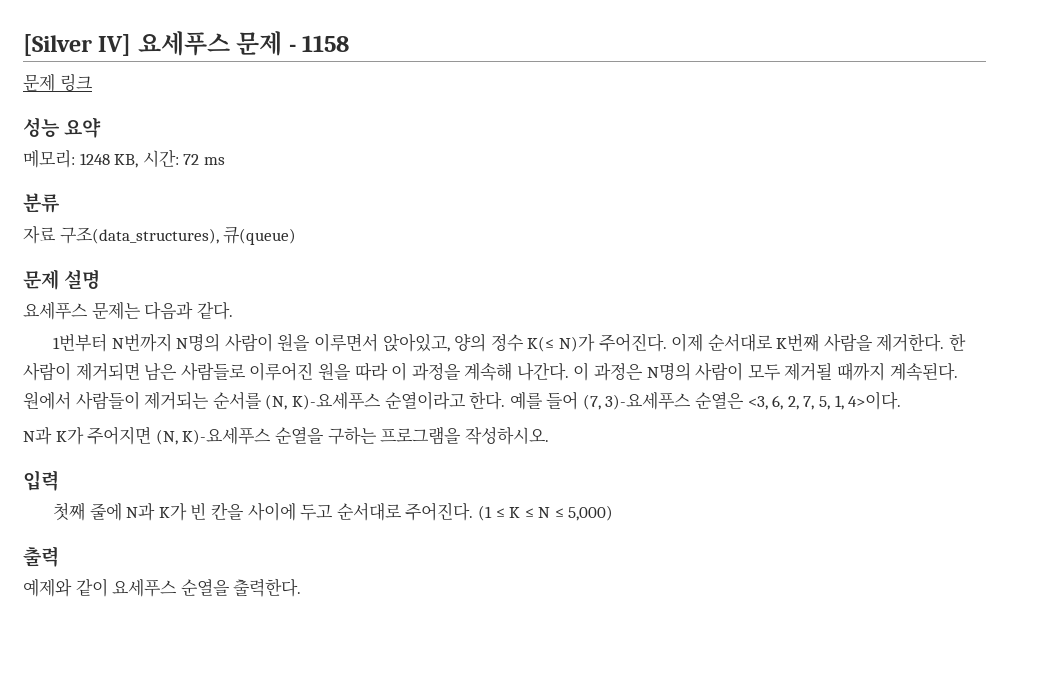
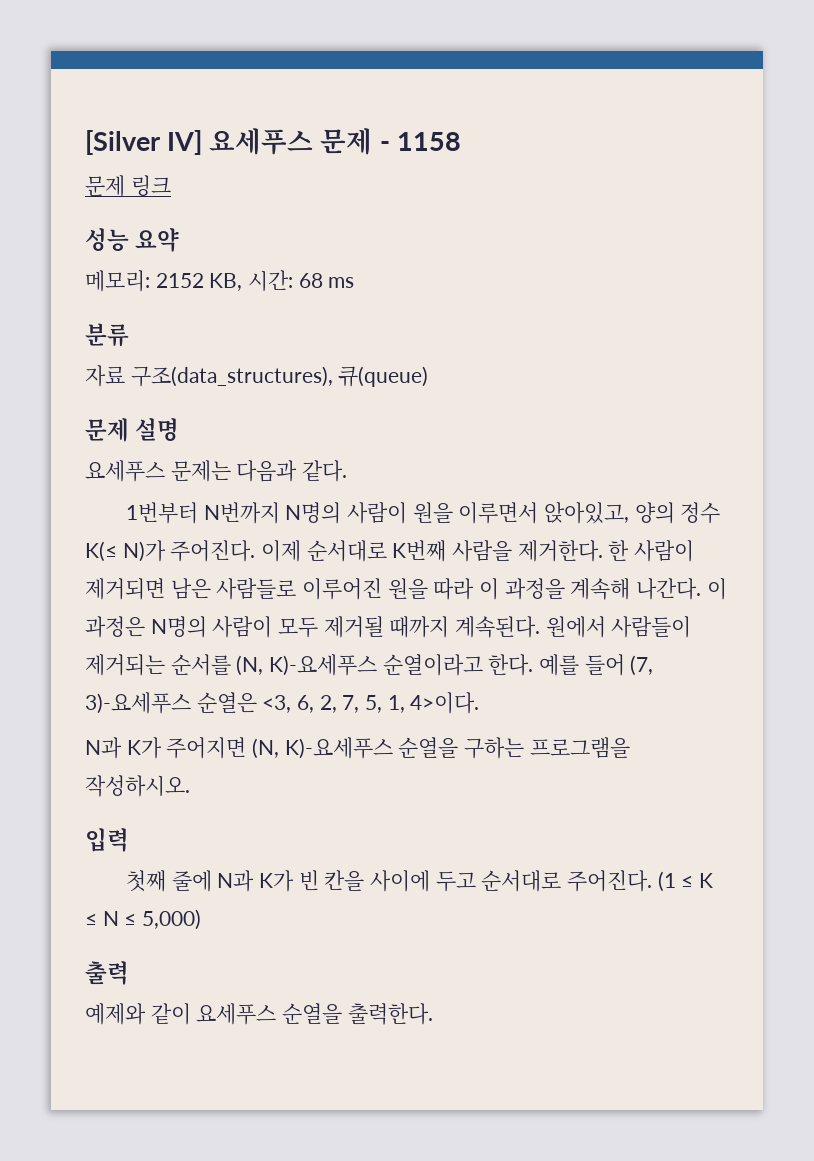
- 메모리: 1248 KB, 시간: 72 ms
+ 메모리: 2152 KB, 시간: 68 ms

